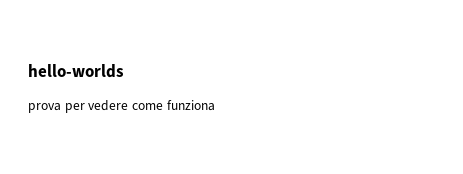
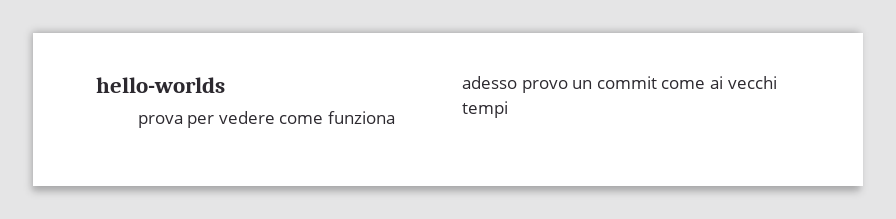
- prova per vedere come funziona
+ prova per vedere come funziona adesso provo un commit come ai vecchi tempi

